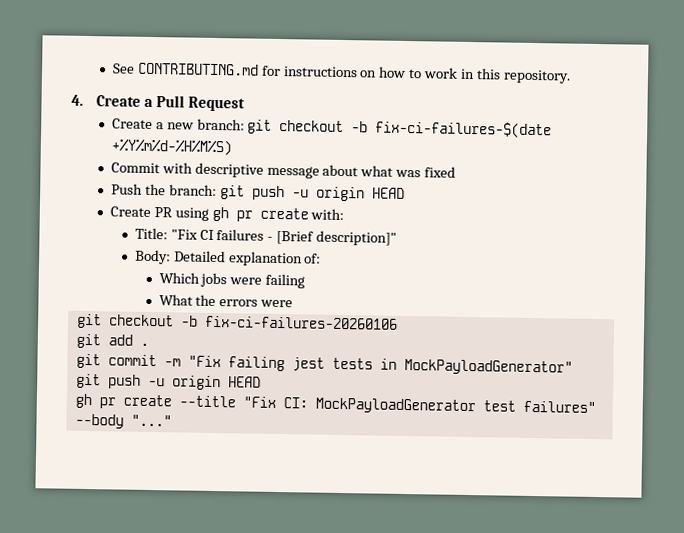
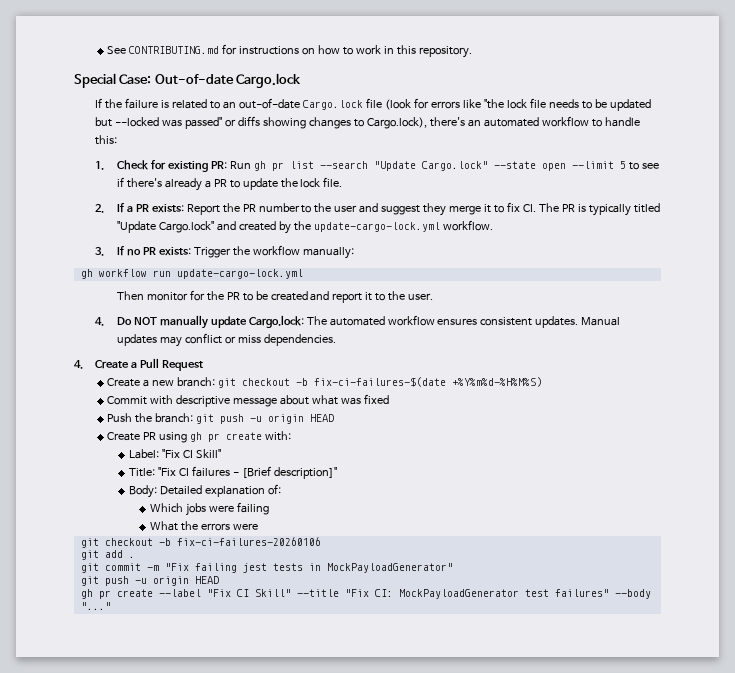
+ Special Case: Out-of-date Cargo.lock
+ If the failure is related to an out-of-date Cargo.lock file (look for errors like "the lock file needs to be updated but --locked was passed" or diffs showing changes to Cargo.lock), there's an automated workflow to handle this:
+ 1. Check for existing PR: Run gh pr list --search "Update Cargo.lock" --state open --limit 5 to see if there's already a PR to update the lock file.
+ 2. If a PR exists: Report the PR number to the user and suggest they merge it to fix CI. The PR is typically titled "Update Cargo.lock" and created by the update-cargo-lock.yml workflow.
+ 3. If no PR exists: Trigger the workflow manually:
+ gh workflow run update-cargo-lock.yml
+ Then monitor for the PR to be created and report it to the user.
+ 4. Do NOT manually update Cargo.lock: The automated workflow ensures consistent updates. Manual updates may conflict or miss dependencies.
+ Label: "Fix CI Skill"
- gh pr create --title "Fix CI: MockPayloadGenerator test failures" --body "..."
+ gh pr create --label "Fix CI Skill" --title "Fix CI: MockPayloadGenerator test failures" --body "..."

